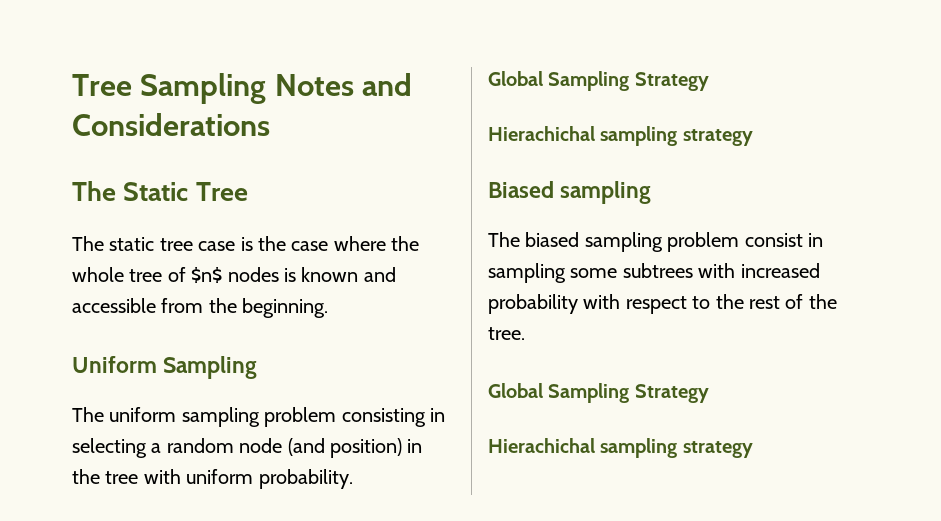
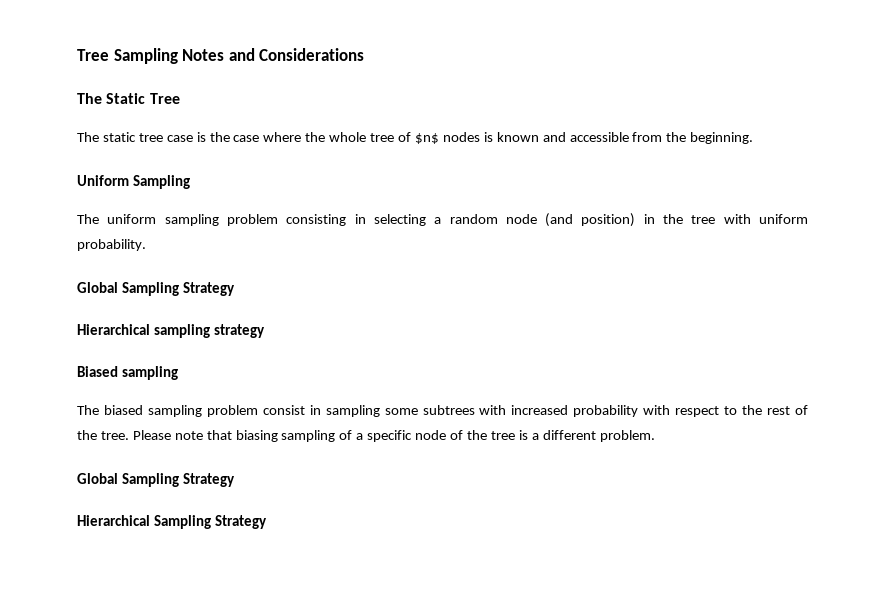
  The uniform sampling problem consisting in selecting a random node (and position) in the tree with uniform probability.
  Global Sampling Strategy
- Hierachichal sampling strategy
+ Hierarchical sampling strategy
- The biased sampling problem consist in sampling some subtrees with increased probability with respect to the rest of the tree.
+ The biased sampling problem consist in sampling some subtrees with increased probability with respect to the rest of the tree. Please note that biasing sampling of a specific node of the tree is a different problem.
  Global Sampling Strategy
- Hierachichal sampling strategy
+ Hierarchical Sampling Strategy

